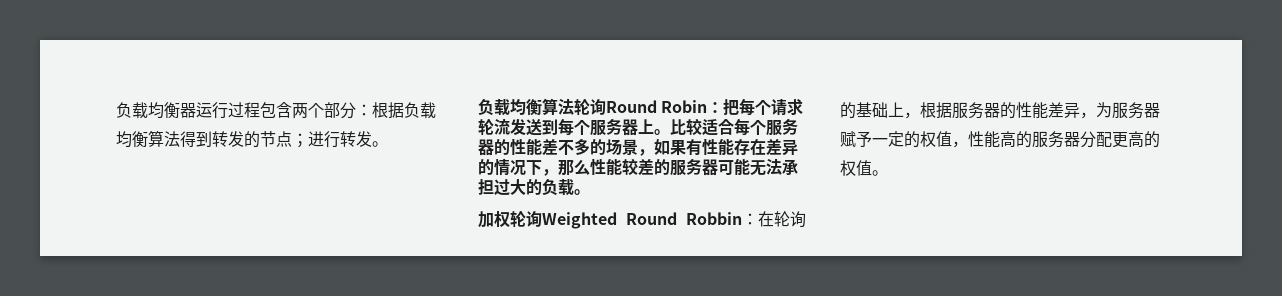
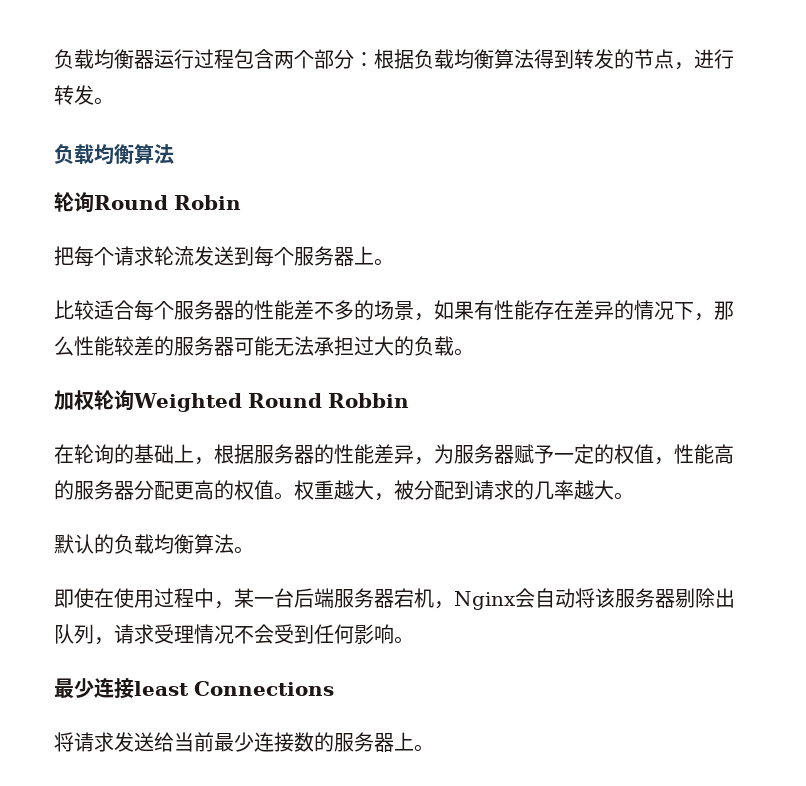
- 负载均衡器运行过程包含两个部分：根据负载均衡算法得到转发的节点；进行转发。
- 负载均衡算法轮询Round Robin：把每个请求轮流发送到每个服务器上。比较适合每个服务器的性能差不多的场景，如果有性能存在差异的情况下，那么性能较差的服务器可能无法承担过大的负载。
+ 负载均衡器运行过程包含两个部分：根据负载均衡算法得到转发的节点，进行转发。
+ 负载均衡算法
+ 轮询Round Robin
+ 把每个请求轮流发送到每个服务器上。
+ 比较适合每个服务器的性能差不多的场景，如果有性能存在差异的情况下，那么性能较差的服务器可能无法承担过大的负载。
- 加权轮询Weighted Round Robbin：在轮询的基础上，根据服务器的性能差异，为服务器赋予一定的权值，性能高的服务器分配更高的权值。
+ 加权轮询Weighted Round Robbin
+ 在轮询的基础上，根据服务器的性能差异，为服务器赋予一定的权值，性能高的服务器分配更高的权值。
+ 权重越大，被分配到请求的几率越大。
+ 默认的负载均衡算法。
+ 即使在使用过程中，某一台后端服务器宕机，Nginx会自动将该服务器剔除出队列，请求受理情况不会受到任何影响。
+ 最少连接least Connections
+ 将请求发送给当前最少连接数的服务器上。

